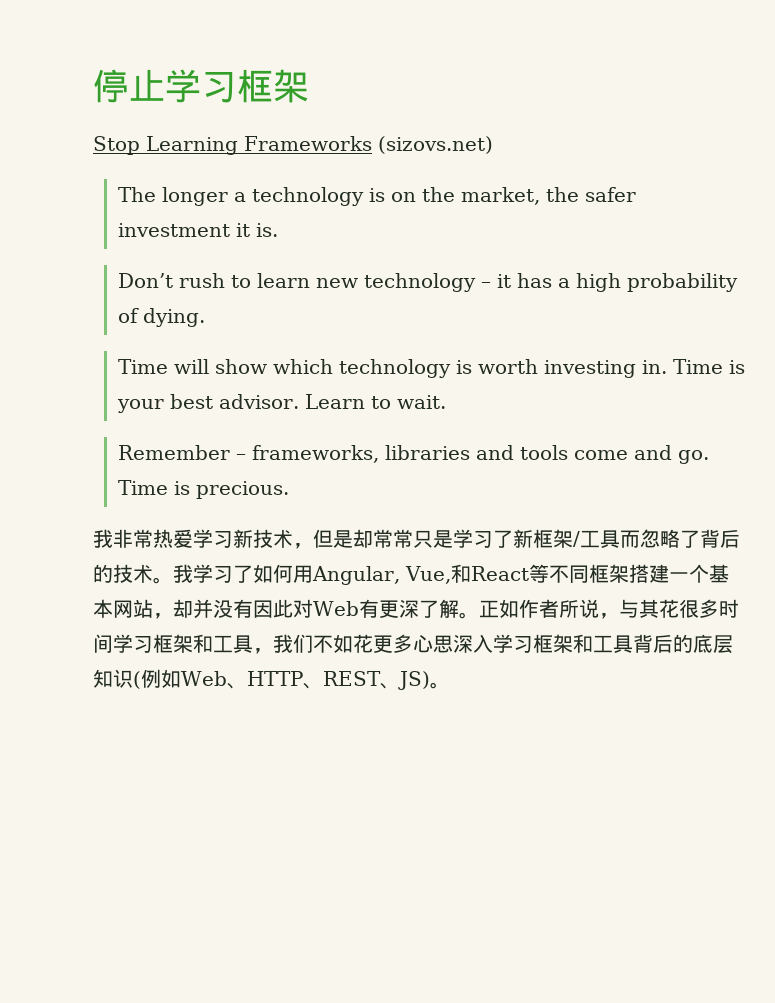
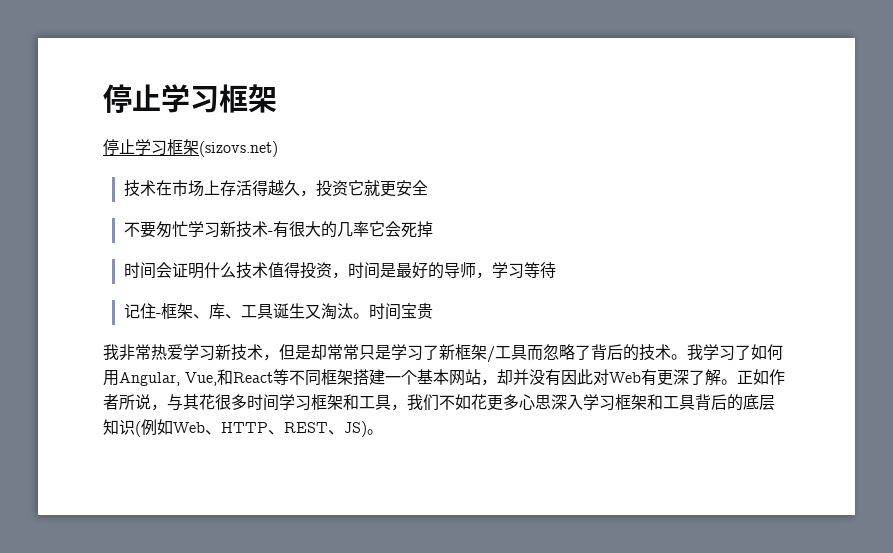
- Stop Learning Frameworks (sizovs.net)
- The longer a technology is on the market, the safer investment it is.
- Don’t rush to learn new technology – it has a high probability of dying.
- Time will show which technology is worth investing in. Time is your best advisor. Learn to wait.
- Remember – frameworks, libraries and tools come and go. Time is precious.
+ 停止学习框架(sizovs.net)
+ 技术在市场上存活得越久，投资它就更安全
+ 不要匆忙学习新技术-有很大的几率它会死掉
+ 时间会证明什么技术值得投资，时间是最好的导师，学习等待
+ 记住-框架、库、工具诞生又淘汰。时间宝贵

